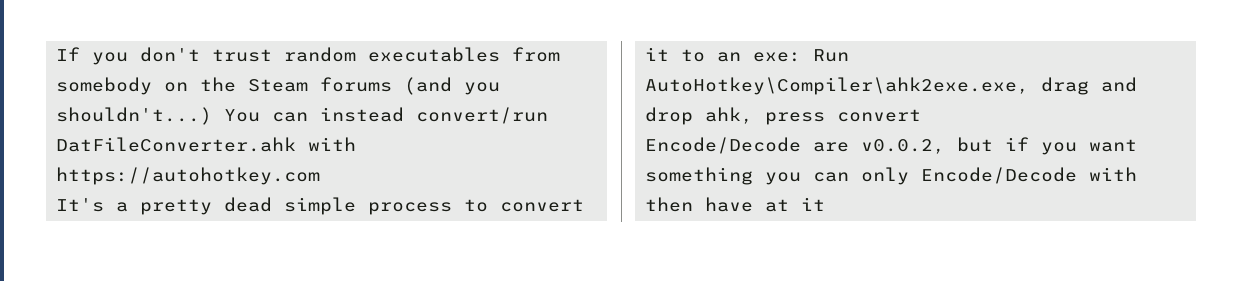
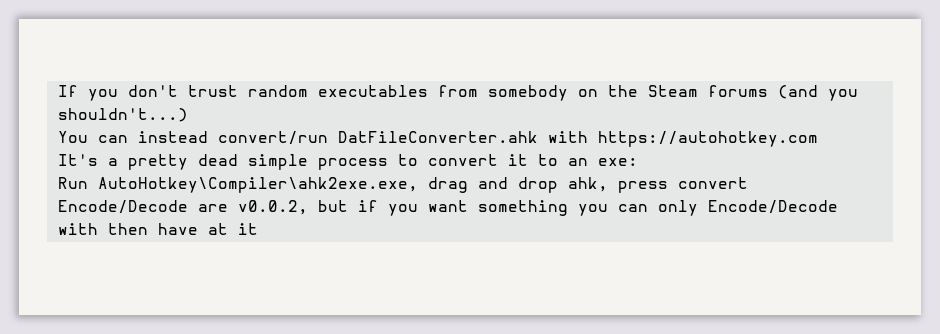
- If you don't trust random executables from somebody on the Steam forums (and you shouldn't...) You can instead convert/run DatFileConverter.ahk with https://autohotkey.com
+ If you don't trust random executables from somebody on the Steam forums (and you shouldn't...)
+ You can instead convert/run DatFileConverter.ahk with https://autohotkey.com
- It's a pretty dead simple process to convert it to an exe: Run AutoHotkey\Compiler\ahk2exe.exe, drag and drop ahk, press convert
+ It's a pretty dead simple process to convert it to an exe:
+ Run AutoHotkey\Compiler\ahk2exe.exe, drag and drop ahk, press convert

